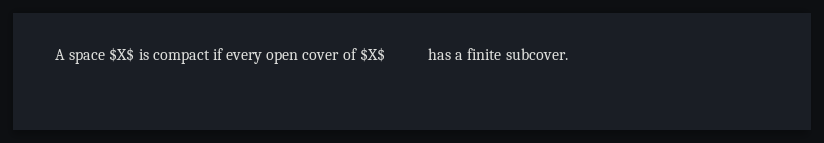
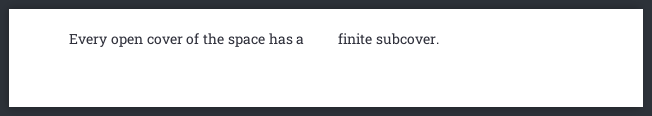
- A space $X$ is compact if every open cover of $X$ has a finite subcover.
+ Every open cover of the space has a finite subcover.

